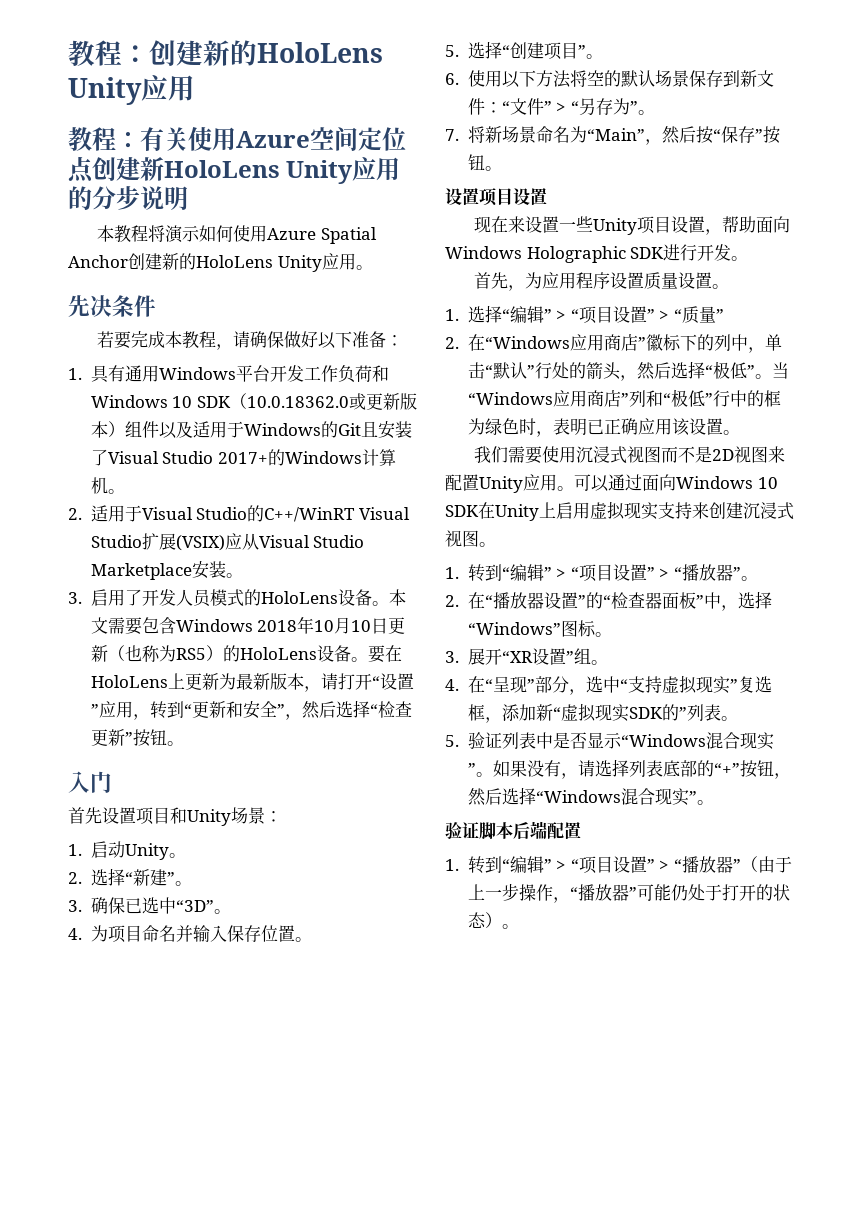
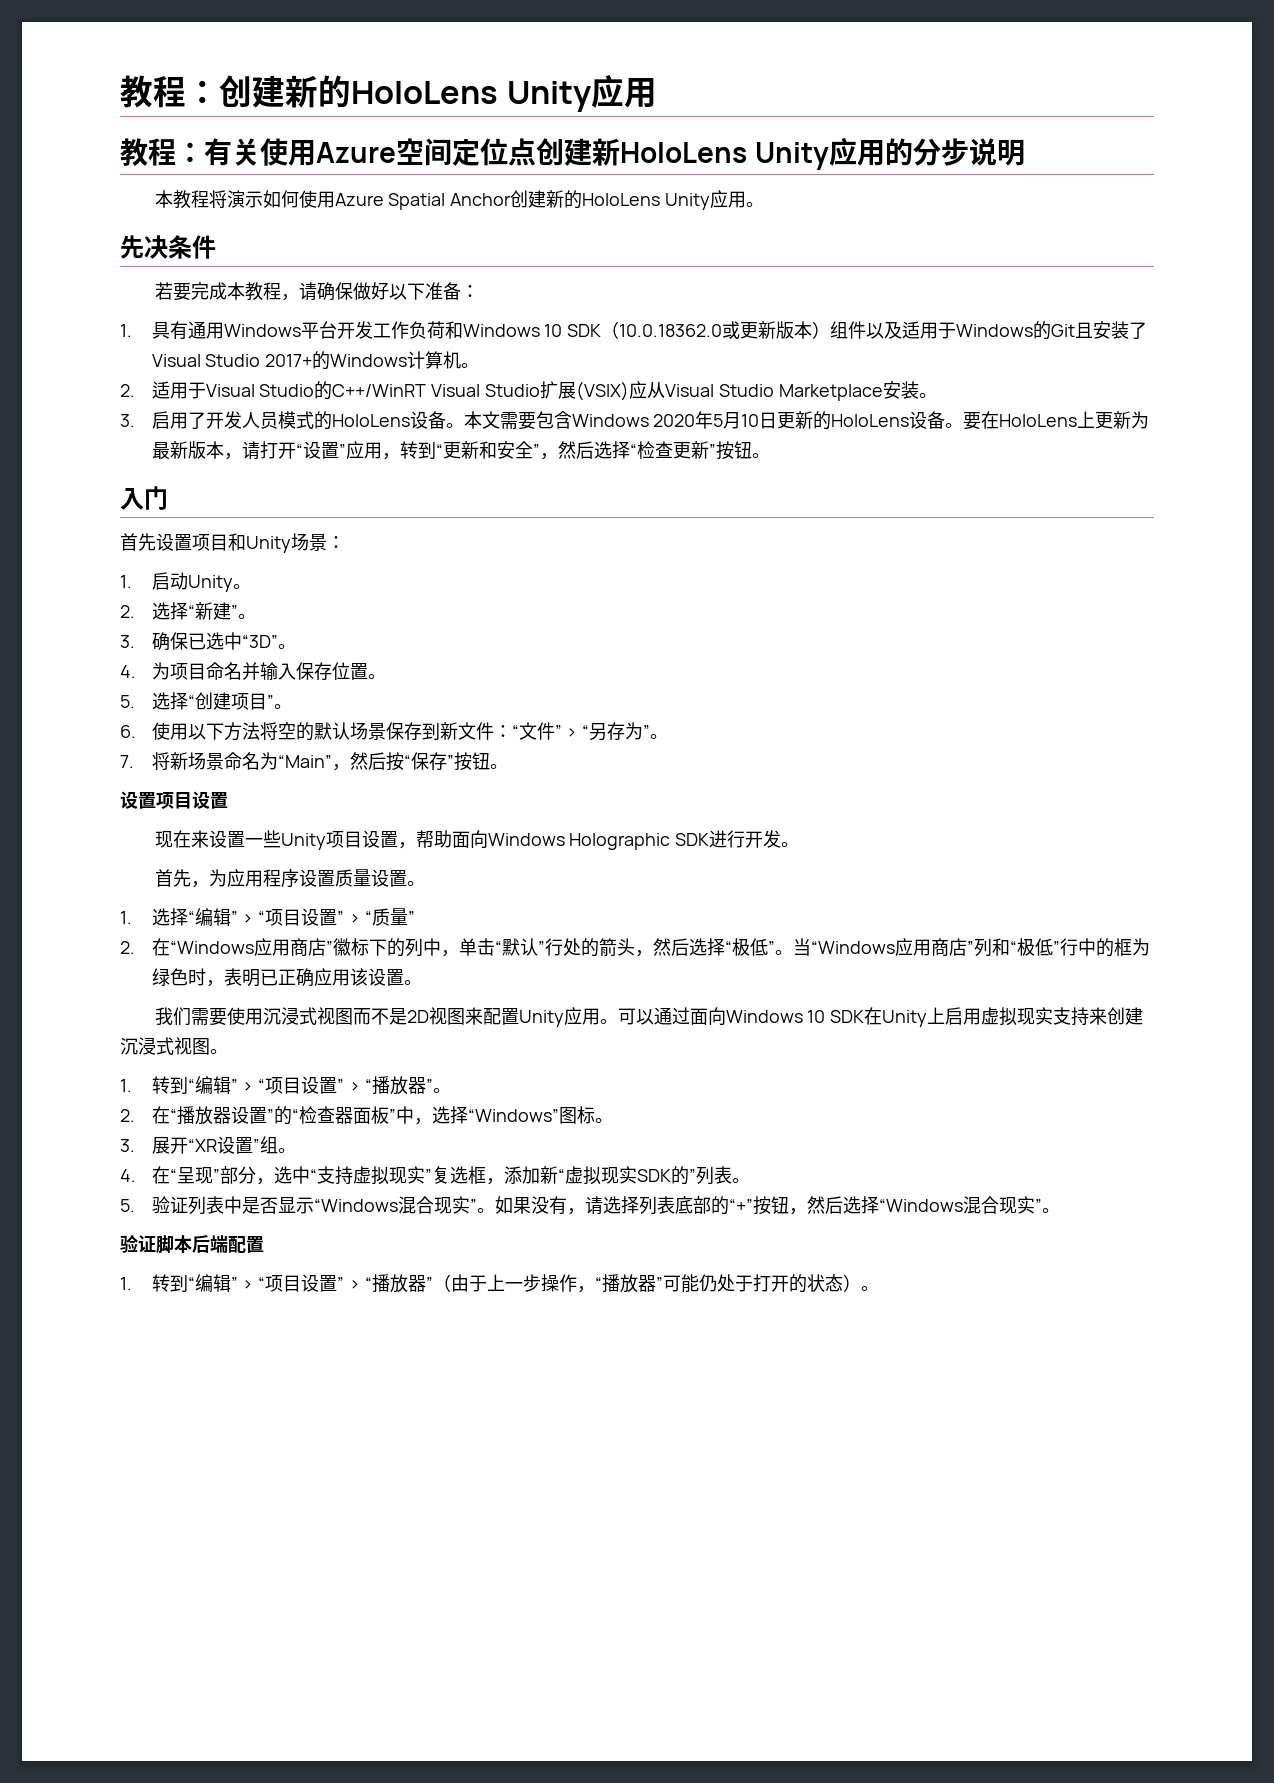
- 本文需要包含Windows 2018年10月10日更新（也称为RS5）的HoloLens设备。
+ 本文需要包含Windows 2020年5月10日更新的HoloLens设备。

